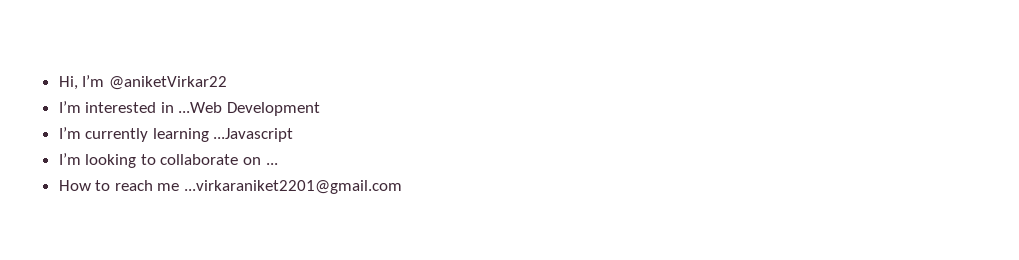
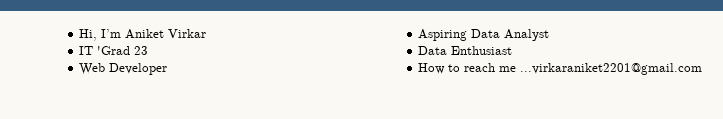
- Hi, I’m @aniketVirkar22
- I’m interested in ...Web Development
- I’m currently learning ...Javascript
- I’m looking to collaborate on ...
+ Hi, I’m Aniket Virkar
+ IT 'Grad 23
+ Web Developer
+ Aspiring Data Analyst
+ Data Enthusiast

